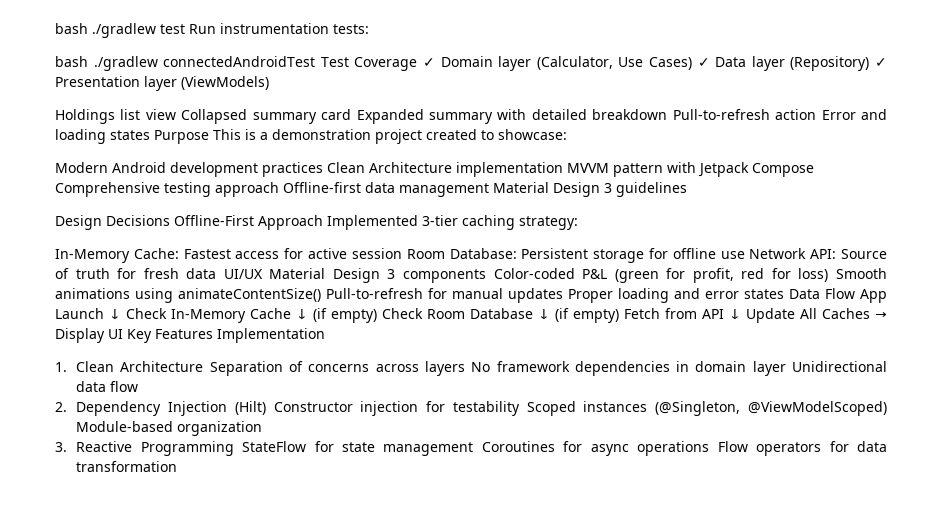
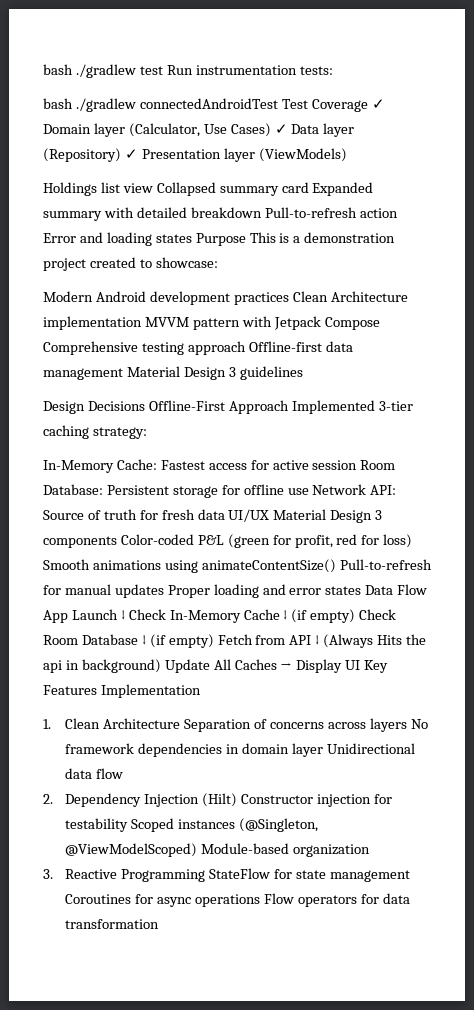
- Source of truth for fresh data UI/UX Material Design 3 components Color-coded P&L (green for profit, red for loss) Smooth animations using animateContentSize() Pull-to-refresh for manual updates Proper loading and error states Data Flow App Launch ↓ Check In-Memory Cache ↓ (if empty) Check Room Database ↓ (if empty) Fetch from API ↓ Update All Caches → Display UI Key Features Implementation
+ Source of truth for fresh data UI/UX Material Design 3 components Color-coded P&L (green for profit, red for loss) Smooth animations using animateContentSize() Pull-to-refresh for manual updates Proper loading and error states Data Flow App Launch ↓ Check In-Memory Cache ↓ (if empty) Check Room Database ↓ (if empty) Fetch from API ↓ (Always Hits the api in background) Update All Caches → Display UI Key Features Implementation

